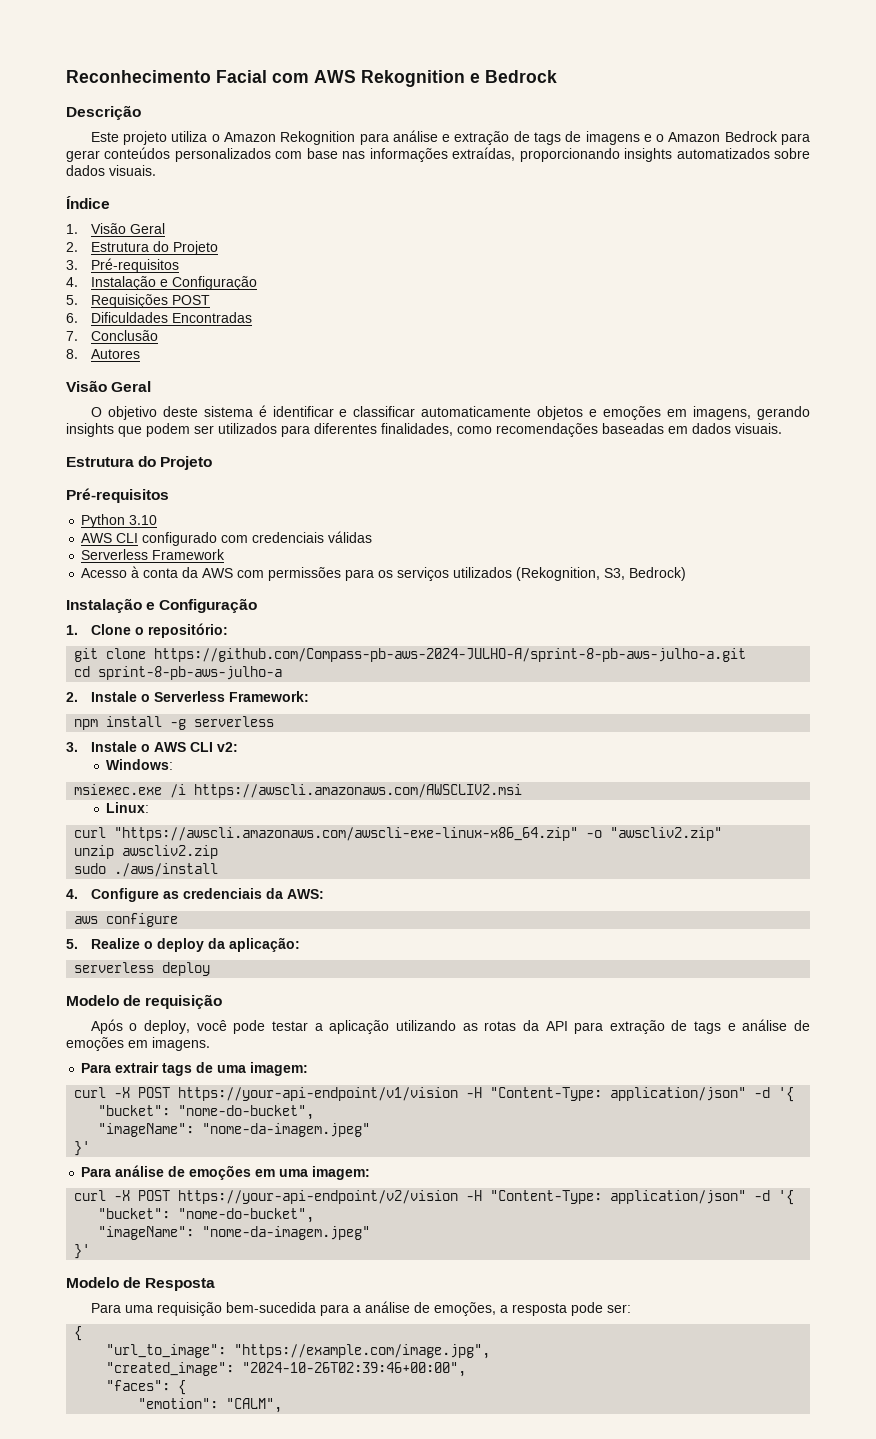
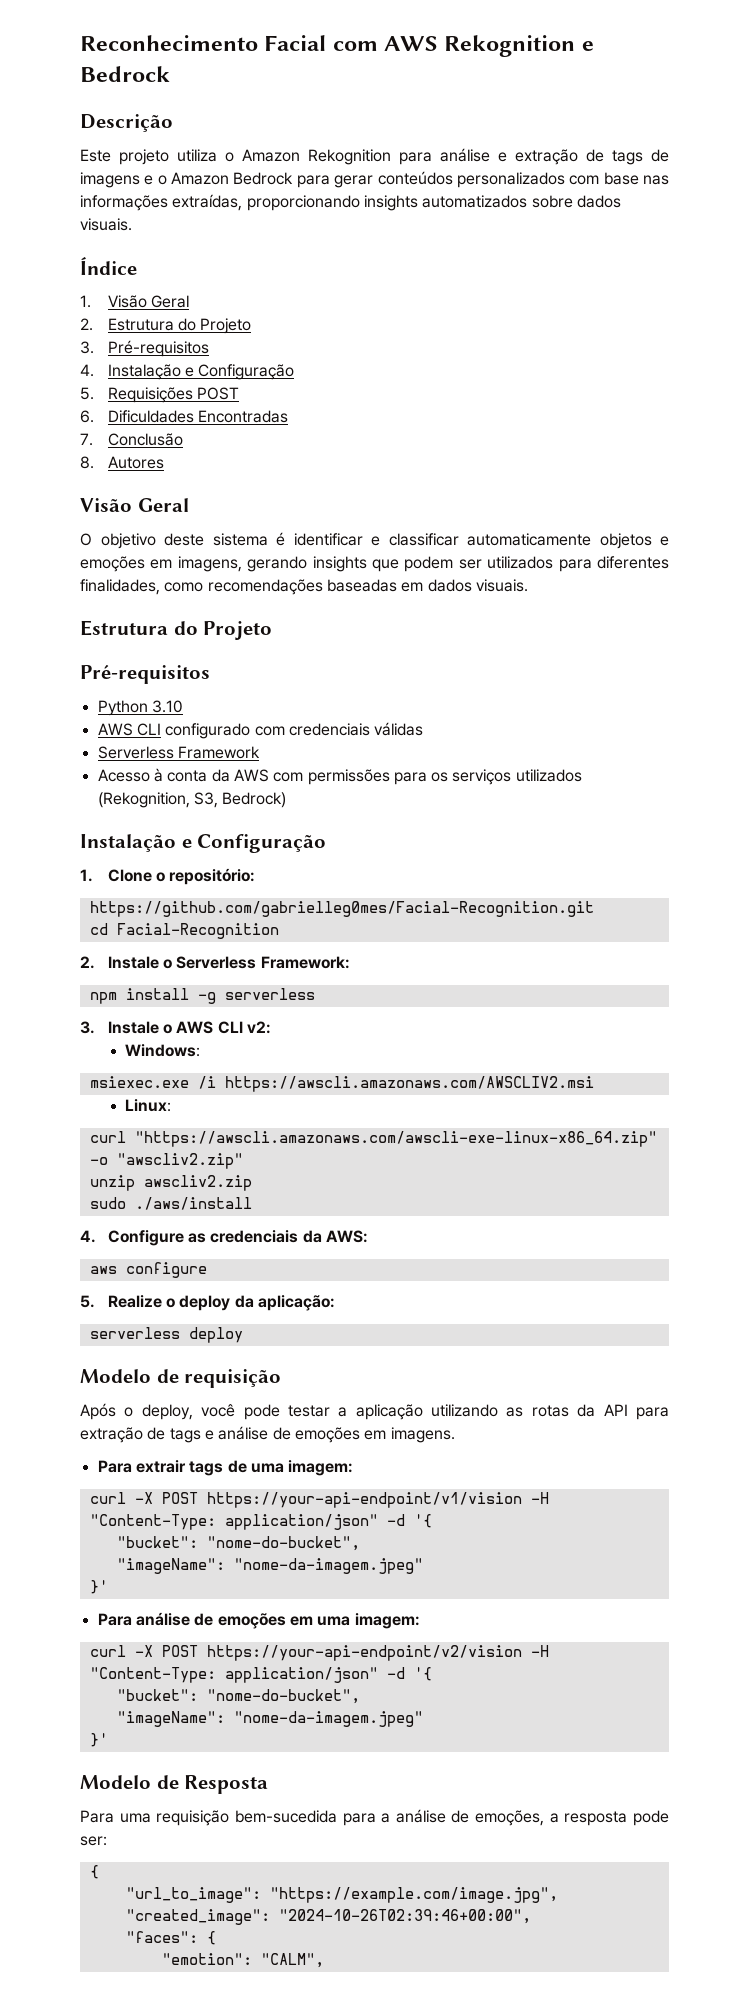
- git clone https://github.com/Compass-pb-aws-2024-JULHO-A/sprint-8-pb-aws-julho-a.git
+ https://github.com/gabrielleg0mes/Facial-Recognition.git
- cd sprint-8-pb-aws-julho-a
+ cd Facial-Recognition

